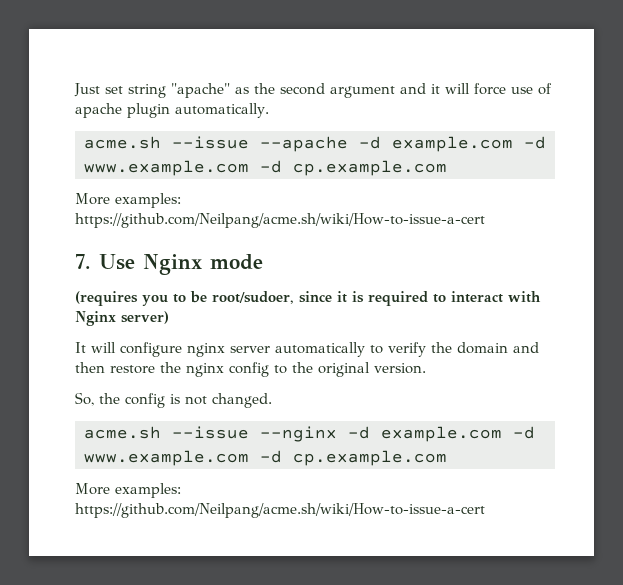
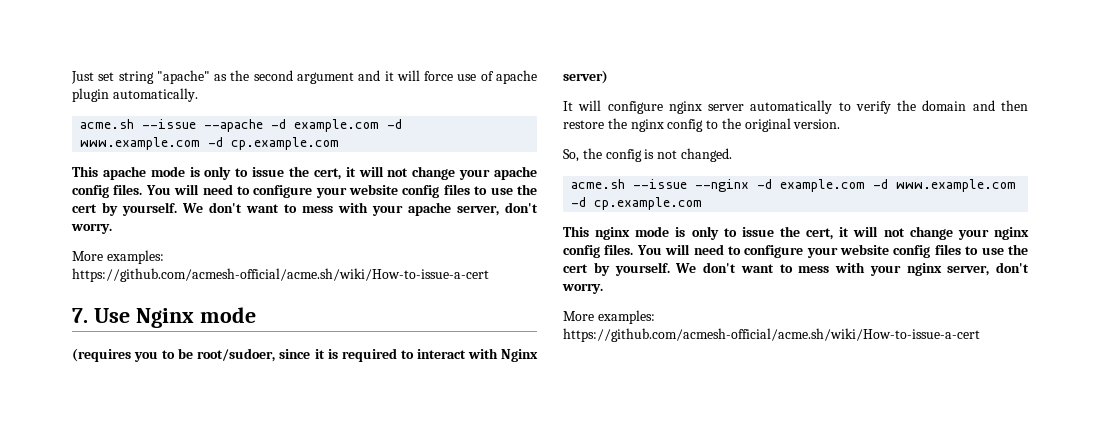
  acme.sh --issue --apache -d example.com -d www.example.com -d cp.example.com
- More examples: https://github.com/Neilpang/acme.sh/wiki/How-to-issue-a-cert
+ This apache mode is only to issue the cert, it will not change your apache config files. You will need to configure your website config files to use the cert by yourself. We don't want to mess with your apache server, don't worry.
+ More examples: https://github.com/acmesh-official/acme.sh/wiki/How-to-issue-a-cert
  acme.sh --issue --nginx -d example.com -d www.example.com -d cp.example.com
- More examples: https://github.com/Neilpang/acme.sh/wiki/How-to-issue-a-cert
+ This nginx mode is only to issue the cert, it will not change your nginx config files. You will need to configure your website config files to use the cert by yourself. We don't want to mess with your nginx server, don't worry.
+ More examples: https://github.com/acmesh-official/acme.sh/wiki/How-to-issue-a-cert

